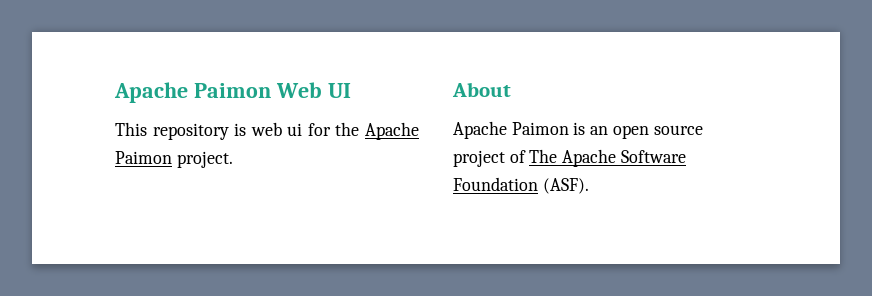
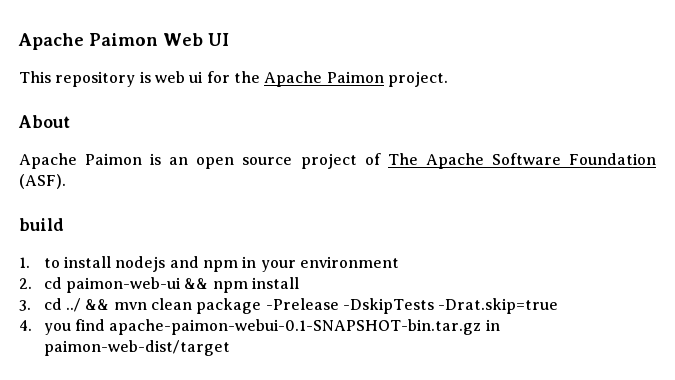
+ build
+ 1. to install nodejs and npm in your environment
+ 2. cd paimon-web-ui && npm install
+ 3. cd ../ && mvn clean package -Prelease -DskipTests -Drat.skip=true
+ 4. you find apache-paimon-webui-0.1-SNAPSHOT-bin.tar.gz in paimon-web-dist/target

